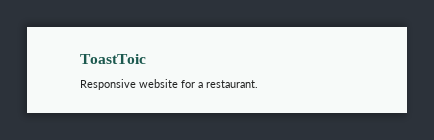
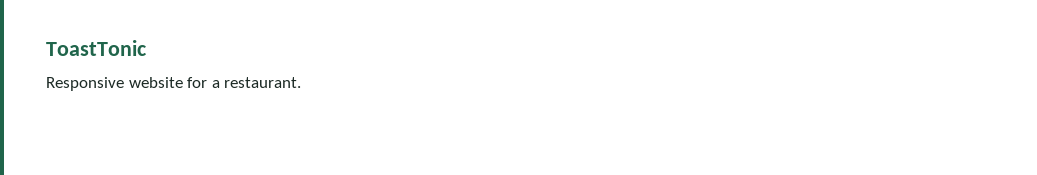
- ToastToic
+ ToastTonic

